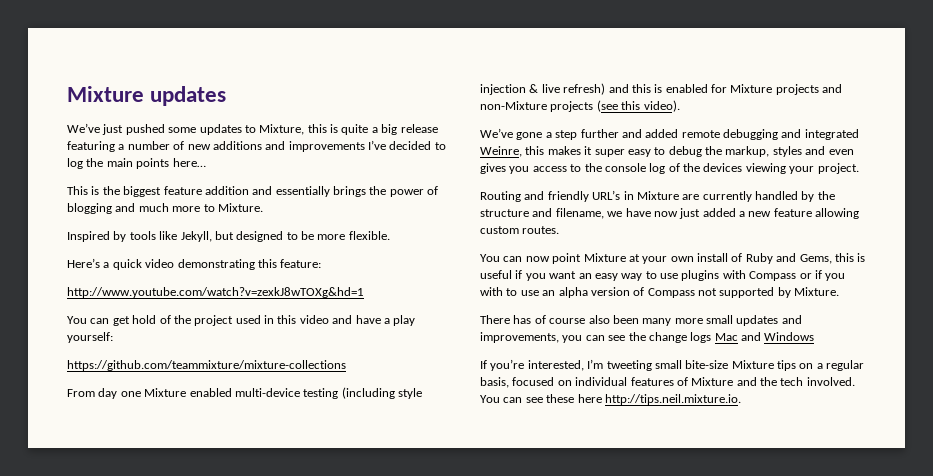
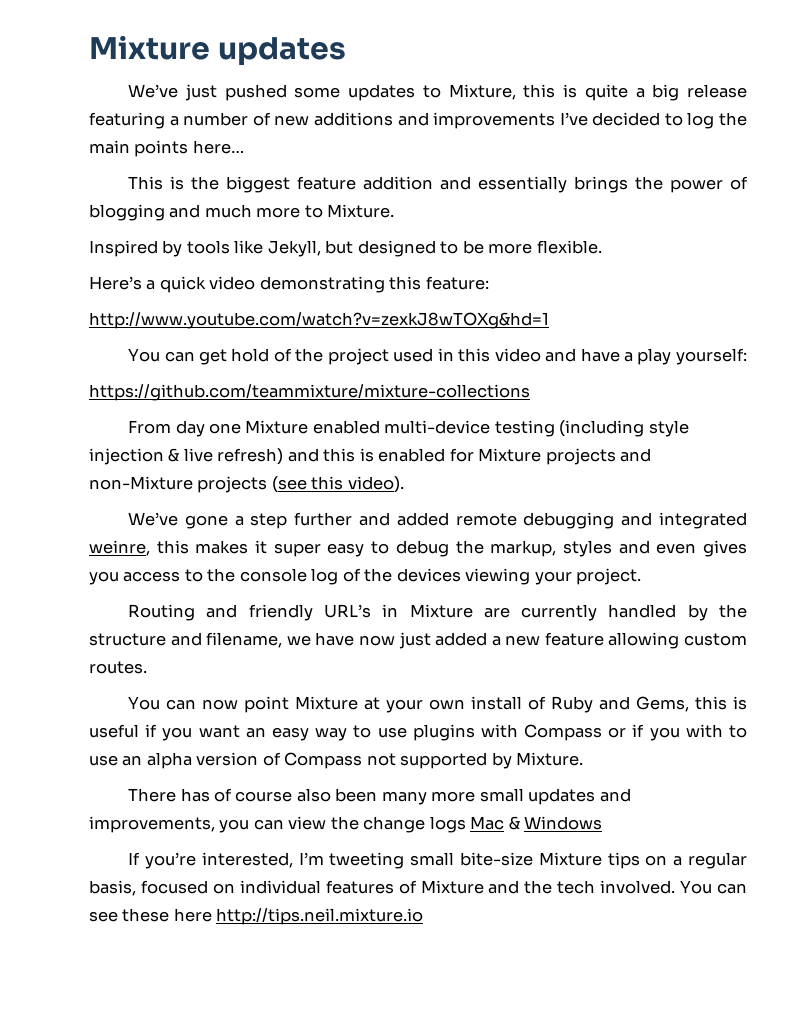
- We’ve gone a step further and added remote debugging and integrated Weinre, this makes it super easy to debug the markup, styles and even gives you access to the console log of the devices viewing your project.
+ We’ve gone a step further and added remote debugging and integrated weinre, this makes it super easy to debug the markup, styles and even gives you access to the console log of the devices viewing your project.
- There has of course also been many more small updates and improvements, you can see the change logs Mac and Windows
+ There has of course also been many more small updates and improvements, you can view the change logs Mac & Windows
- You can see these here http://tips.neil.mixture.io.
+ You can see these here http://tips.neil.mixture.io

